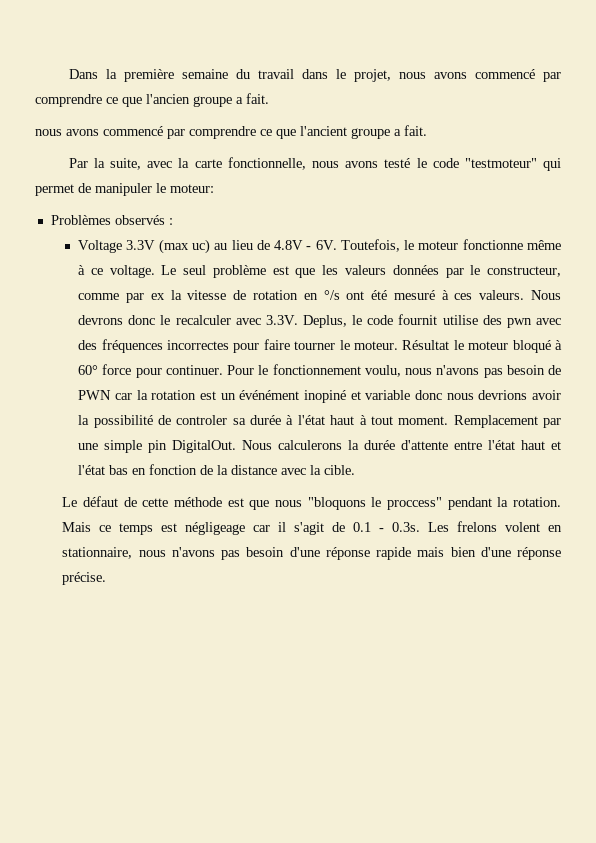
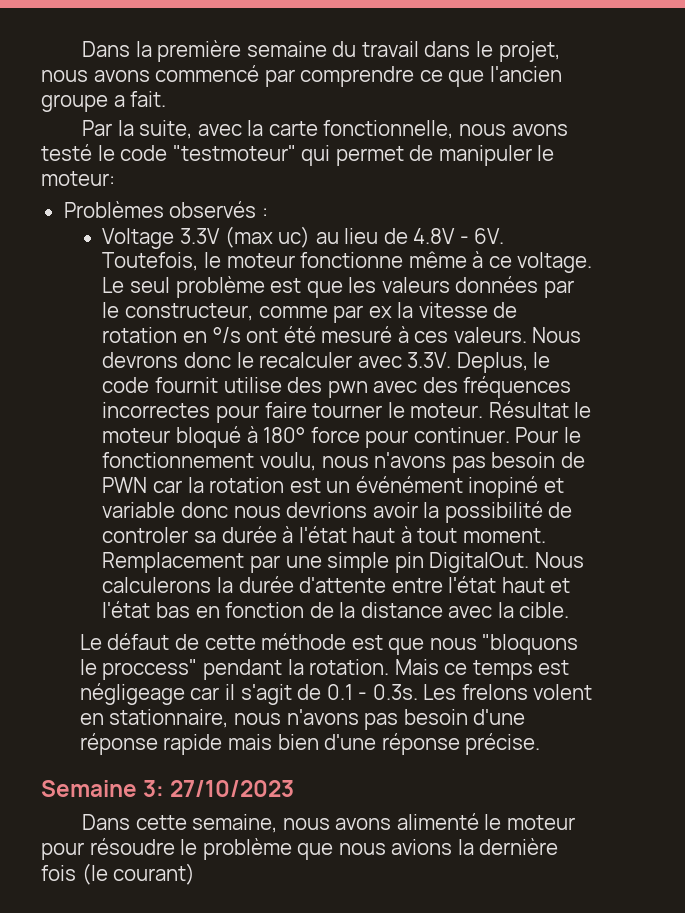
- nous avons commencé par comprendre ce que l'ancient groupe a fait.
- Résultat le moteur bloqué à 60° force pour continuer.
+ Résultat le moteur bloqué à 180° force pour continuer.
+ Semaine 3: 27/10/2023
+ Dans cette semaine, nous avons alimenté le moteur pour résoudre le problème que nous avions la dernière fois (le courant)

